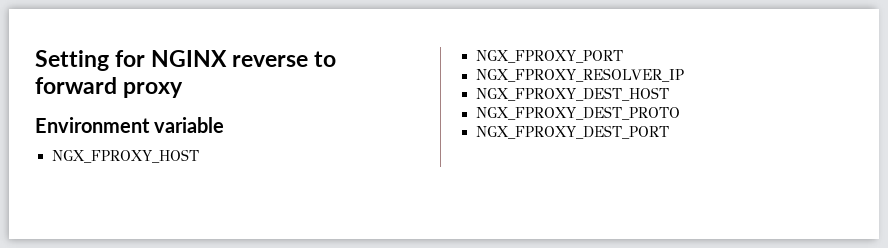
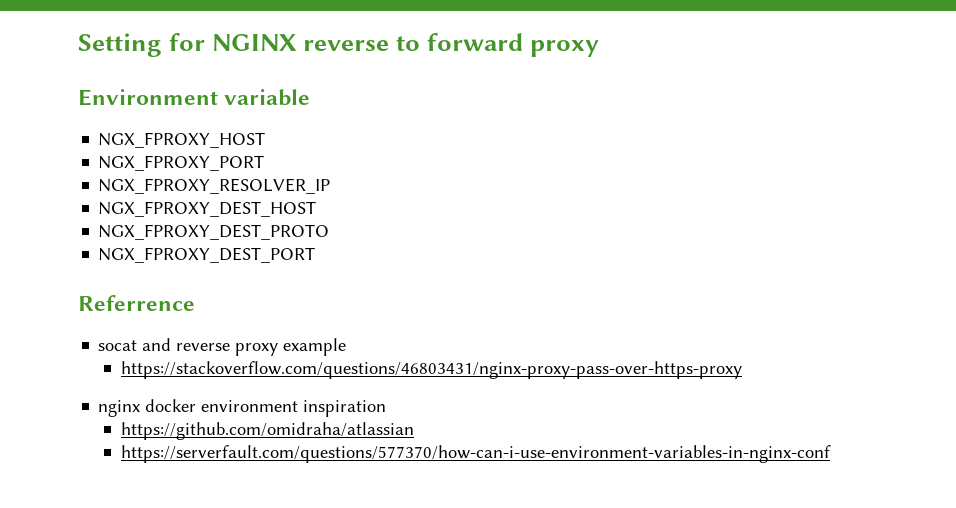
+ Referrence
+ socat and reverse proxy example
+ https://stackoverflow.com/questions/46803431/nginx-proxy-pass-over-https-proxy
+ nginx docker environment inspiration
+ https://github.com/omidraha/atlassian
+ https://serverfault.com/questions/577370/how-can-i-use-environment-variables-in-nginx-conf

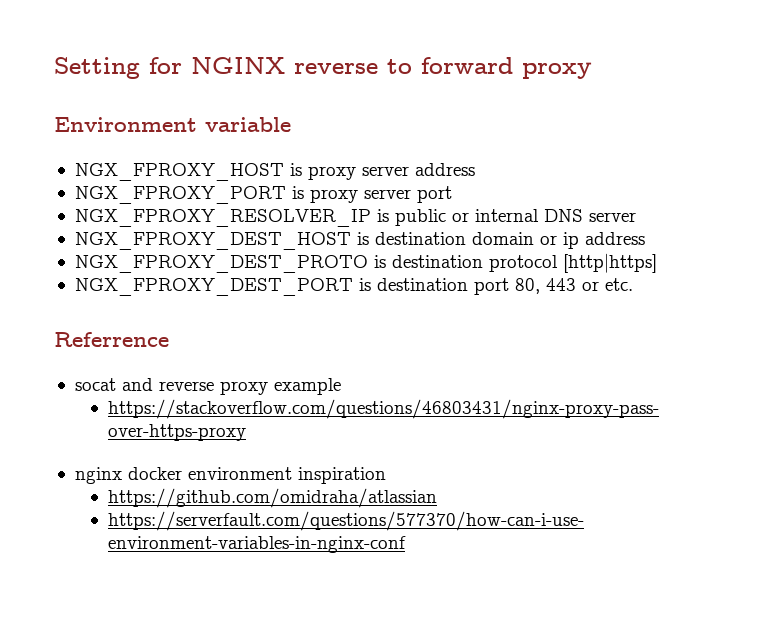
- NGX_FPROXY_HOST
- NGX_FPROXY_PORT
- NGX_FPROXY_RESOLVER_IP
- NGX_FPROXY_DEST_HOST
- NGX_FPROXY_DEST_PROTO
- NGX_FPROXY_DEST_PORT
+ NGX_FPROXY_HOST is proxy server address
+ NGX_FPROXY_PORT is proxy server port
+ NGX_FPROXY_RESOLVER_IP is public or internal DNS server
+ NGX_FPROXY_DEST_HOST is destination domain or ip address
+ NGX_FPROXY_DEST_PROTO is destination protocol [http|https]
+ NGX_FPROXY_DEST_PORT is destination port 80, 443 or etc.

